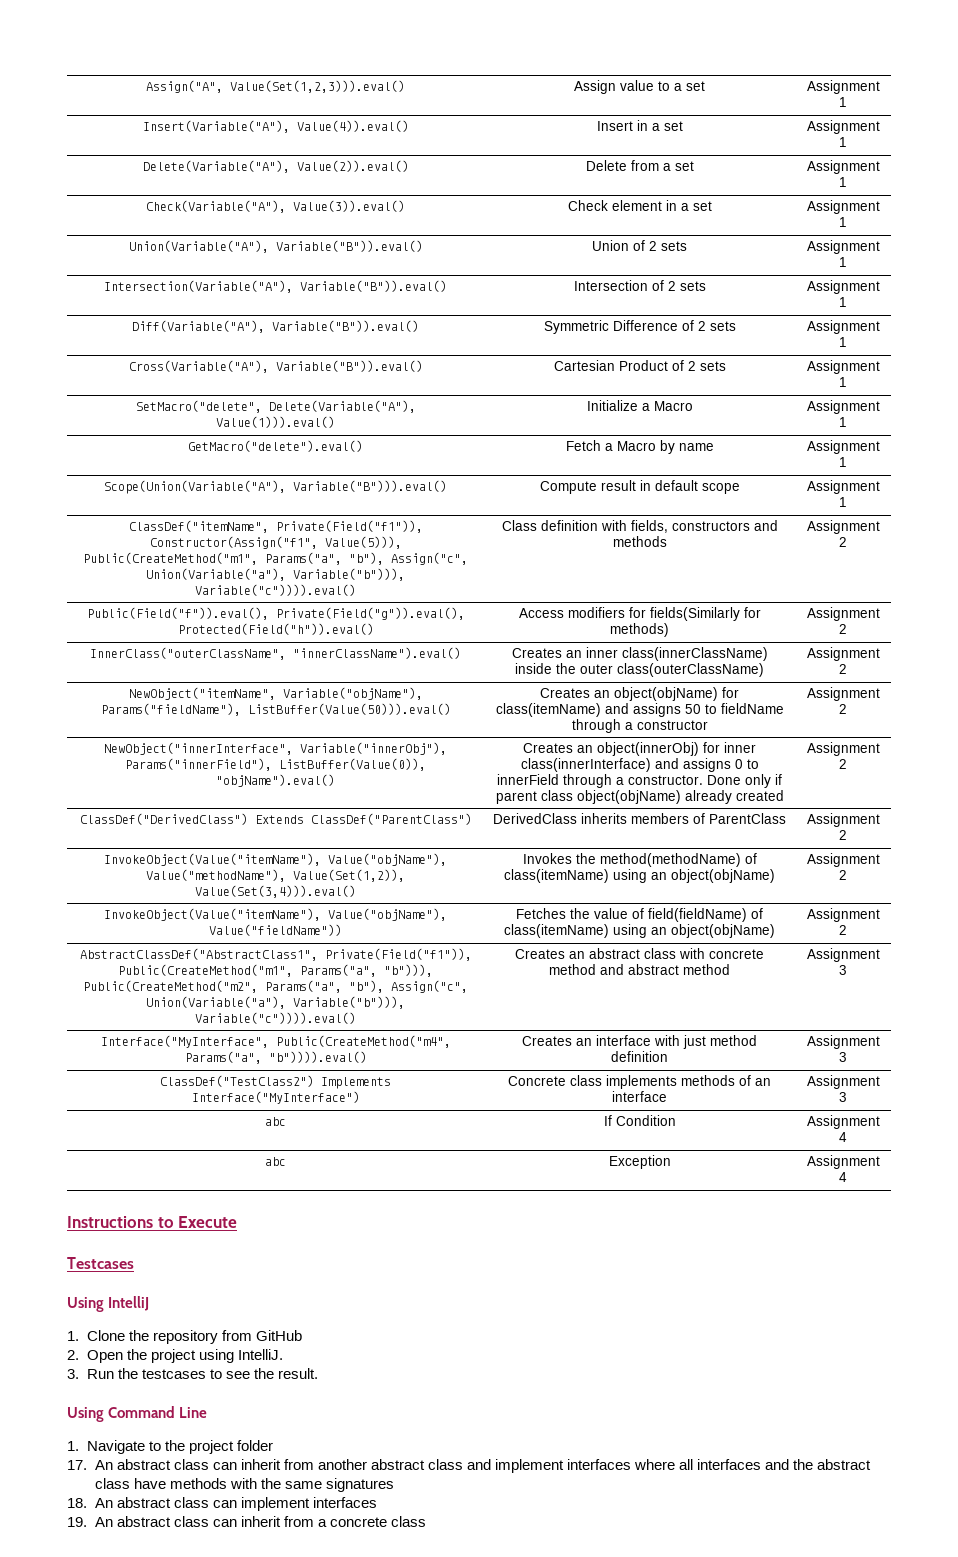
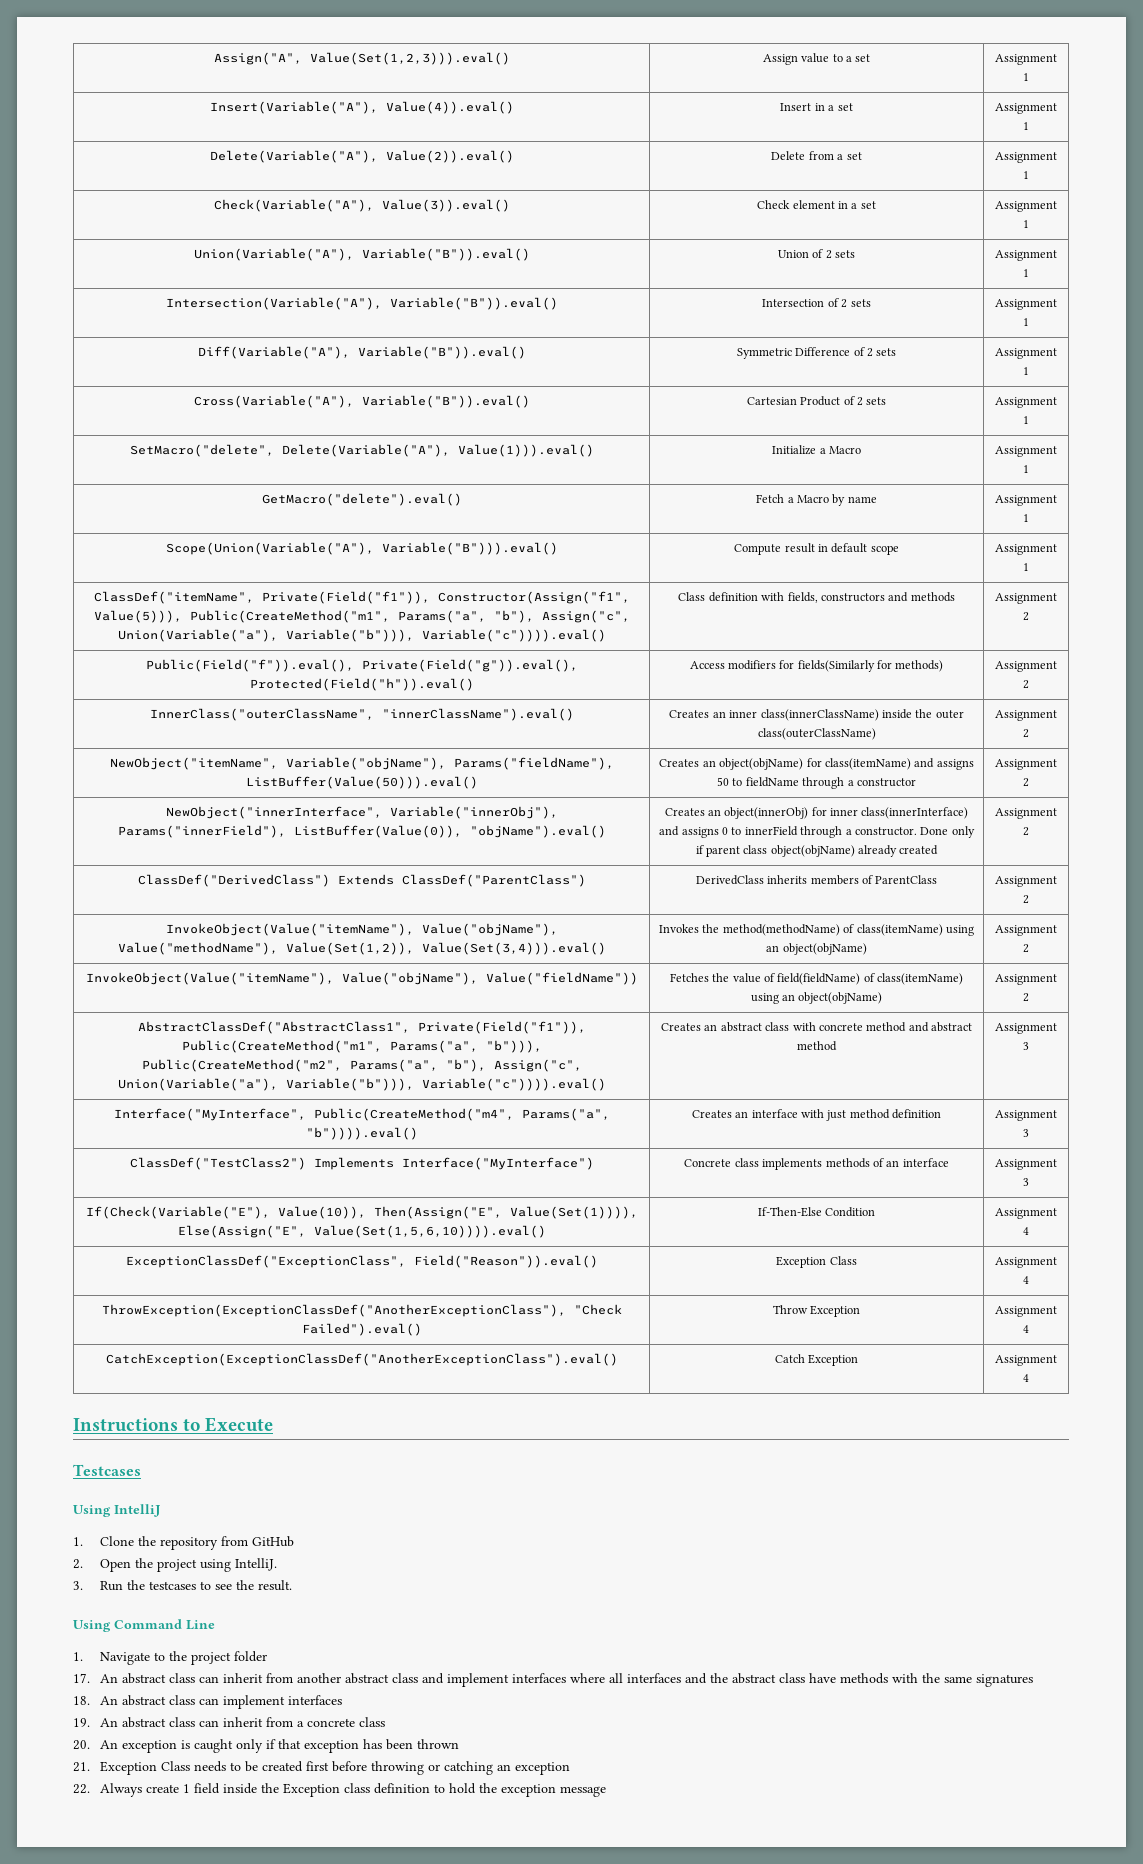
- abc | If Condition | Assignment 4
+ If(Check(Variable("E"), Value(10)), Then(Assign("E", Value(Set(1)))), Else(Assign("E", Value(Set(1,5,6,10)))).eval() | If-Then-Else Condition | Assignment 4
- abc | Exception | Assignment 4
+ ExceptionClassDef("ExceptionClass", Field("Reason")).eval() | Exception Class | Assignment 4
+ ThrowException(ExceptionClassDef("AnotherExceptionClass"), "Check Failed").eval() | Throw Exception | Assignment 4
+ CatchException(ExceptionClassDef("AnotherExceptionClass").eval() | Catch Exception | Assignment 4
+ 20. An exception is caught only if that exception has been thrown
+ 21. Exception Class needs to be created first before throwing or catching an exception
+ 22. Always create 1 field inside the Exception class definition to hold the exception message

